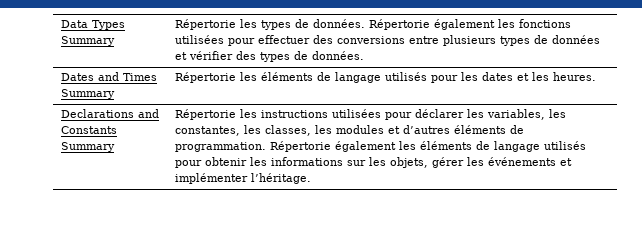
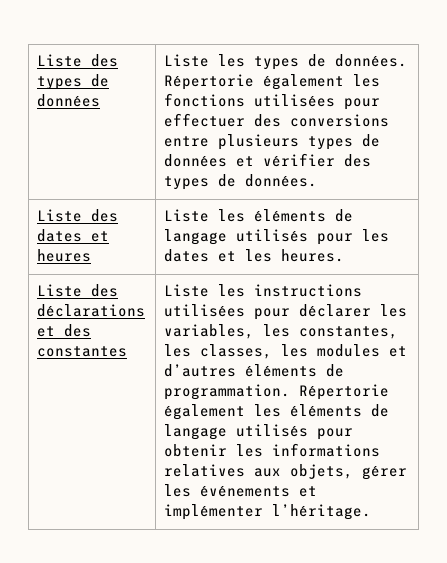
- Data Types Summary | Répertorie les types de données. Répertorie également les fonctions utilisées pour effectuer des conversions entre plusieurs types de données et vérifier des types de données.
+ Liste des types de données | Liste les types de données. Répertorie également les fonctions utilisées pour effectuer des conversions entre plusieurs types de données et vérifier des types de données.
- Dates and Times Summary | Répertorie les éléments de langage utilisés pour les dates et les heures.
+ Liste des dates et heures | Liste les éléments de langage utilisés pour les dates et les heures.
- Declarations and Constants Summary | Répertorie les instructions utilisées pour déclarer les variables, les constantes, les classes, les modules et d’autres éléments de programmation.
+ Liste des déclarations et des constantes | Liste les instructions utilisées pour déclarer les variables, les constantes, les classes, les modules et d’autres éléments de programmation.
- Répertorie également les éléments de langage utilisés pour obtenir les informations sur les objets, gérer les événements et implémenter l’héritage.
+ Répertorie également les éléments de langage utilisés pour obtenir les informations relatives aux objets, gérer les événements et implémenter l’héritage.

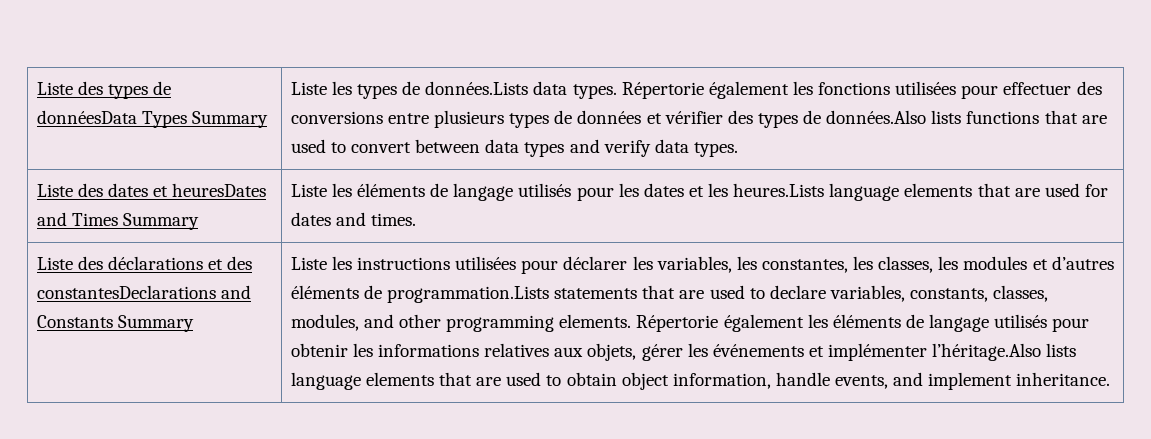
- Liste des types de données
+ Liste des types de donnéesData Types Summary
- Liste les types de données.
+ Liste les types de données.Lists data types.
- Répertorie également les fonctions utilisées pour effectuer des conversions entre plusieurs types de données et vérifier des types de données.
+ Répertorie également les fonctions utilisées pour effectuer des conversions entre plusieurs types de données et vérifier des types de données.Also lists functions that are used to convert between data types and verify data types.
- Liste des dates et heures | Liste les éléments de langage utilisés pour les dates et les heures.
+ Liste des dates et heuresDates and Times Summary | Liste les éléments de langage utilisés pour les dates et les heures.Lists language elements that are used for dates and times.
- Liste des déclarations et des constantes
+ Liste des déclarations et des constantesDeclarations and Constants Summary
- Liste les instructions utilisées pour déclarer les variables, les constantes, les classes, les modules et d’autres éléments de programmation.
+ Liste les instructions utilisées pour déclarer les variables, les constantes, les classes, les modules et d’autres éléments de programmation.Lists statements that are used to declare variables, constants, classes, modules, and other programming elements.
- Répertorie également les éléments de langage utilisés pour obtenir les informations relatives aux objets, gérer les événements et implémenter l’héritage.
+ Répertorie également les éléments de langage utilisés pour obtenir les informations relatives aux objets, gérer les événements et implémenter l’héritage.Also lists language elements that are used to obtain object information, handle events, and implement inheritance.

